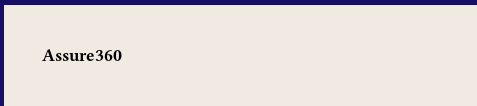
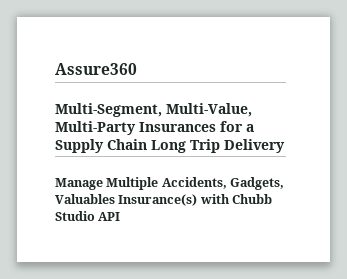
+ Multi-Segment, Multi-Value, Multi-Party Insurances for a Supply Chain Long Trip Delivery
+ Manage Multiple Accidents, Gadgets, Valuables Insurance(s) with Chubb Studio API

